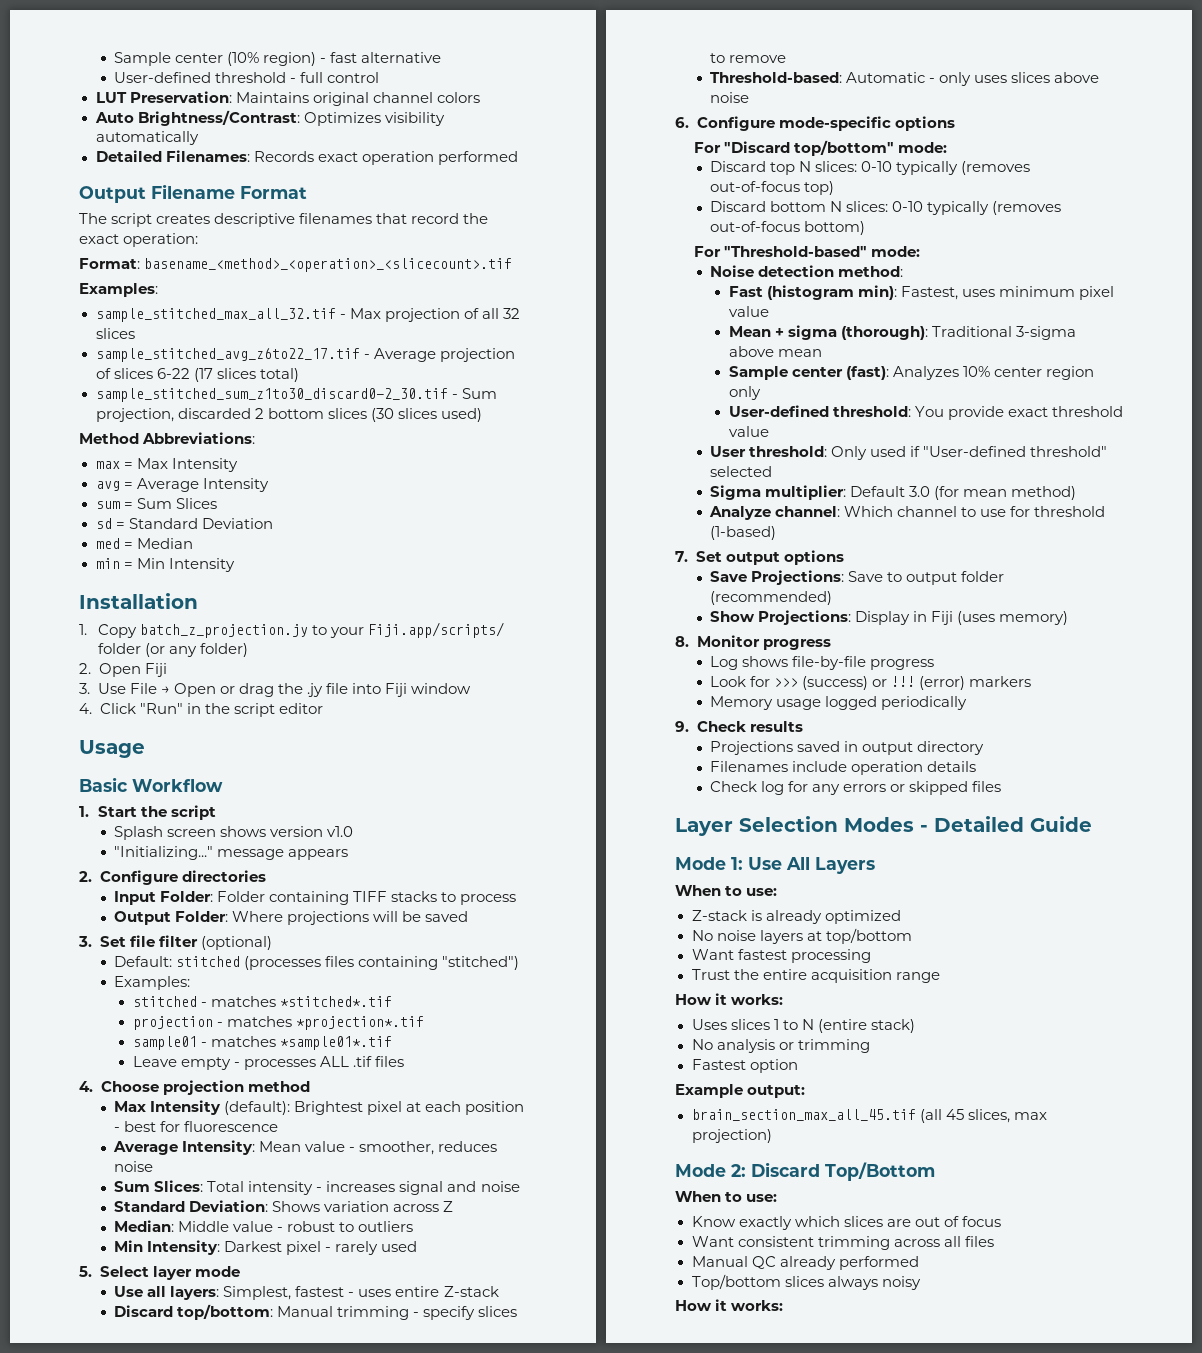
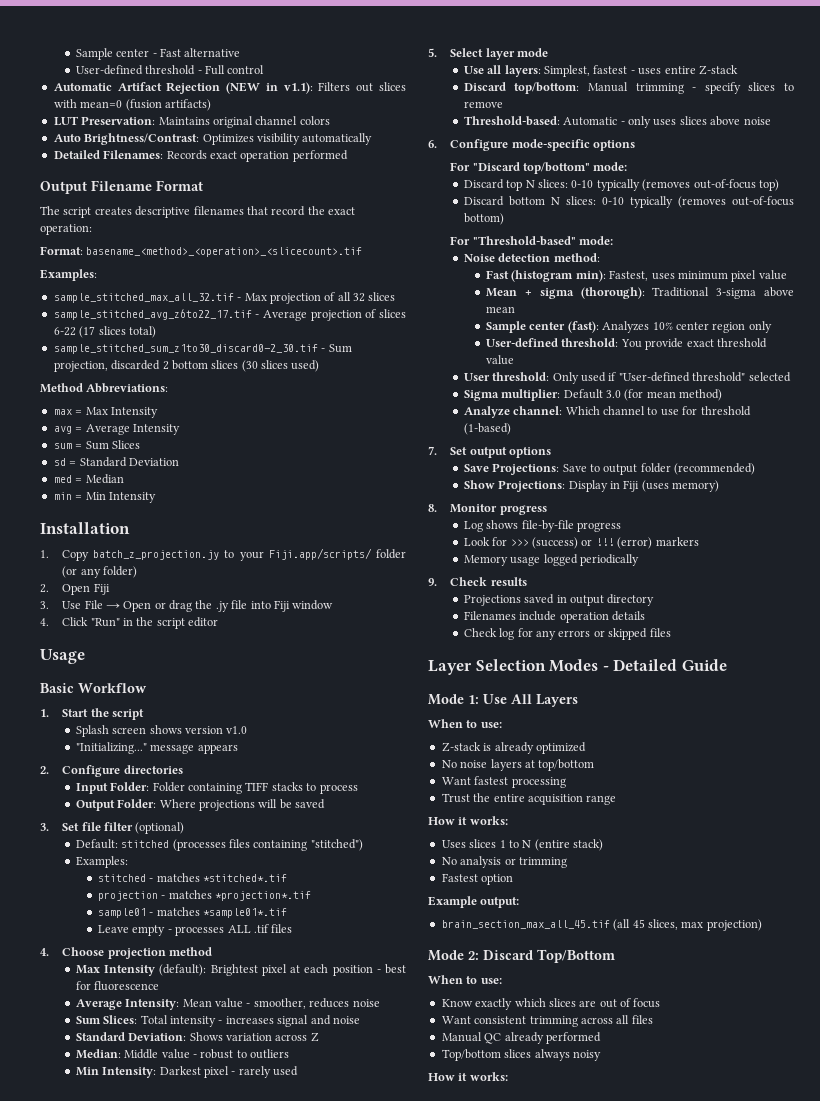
- Sample center (10% region) - fast alternative
+ Sample center - Fast alternative
- User-defined threshold - full control
+ User-defined threshold - Full control
+ Automatic Artifact Rejection (NEW in v1.1): Filters out slices with mean=0 (fusion artifacts)

